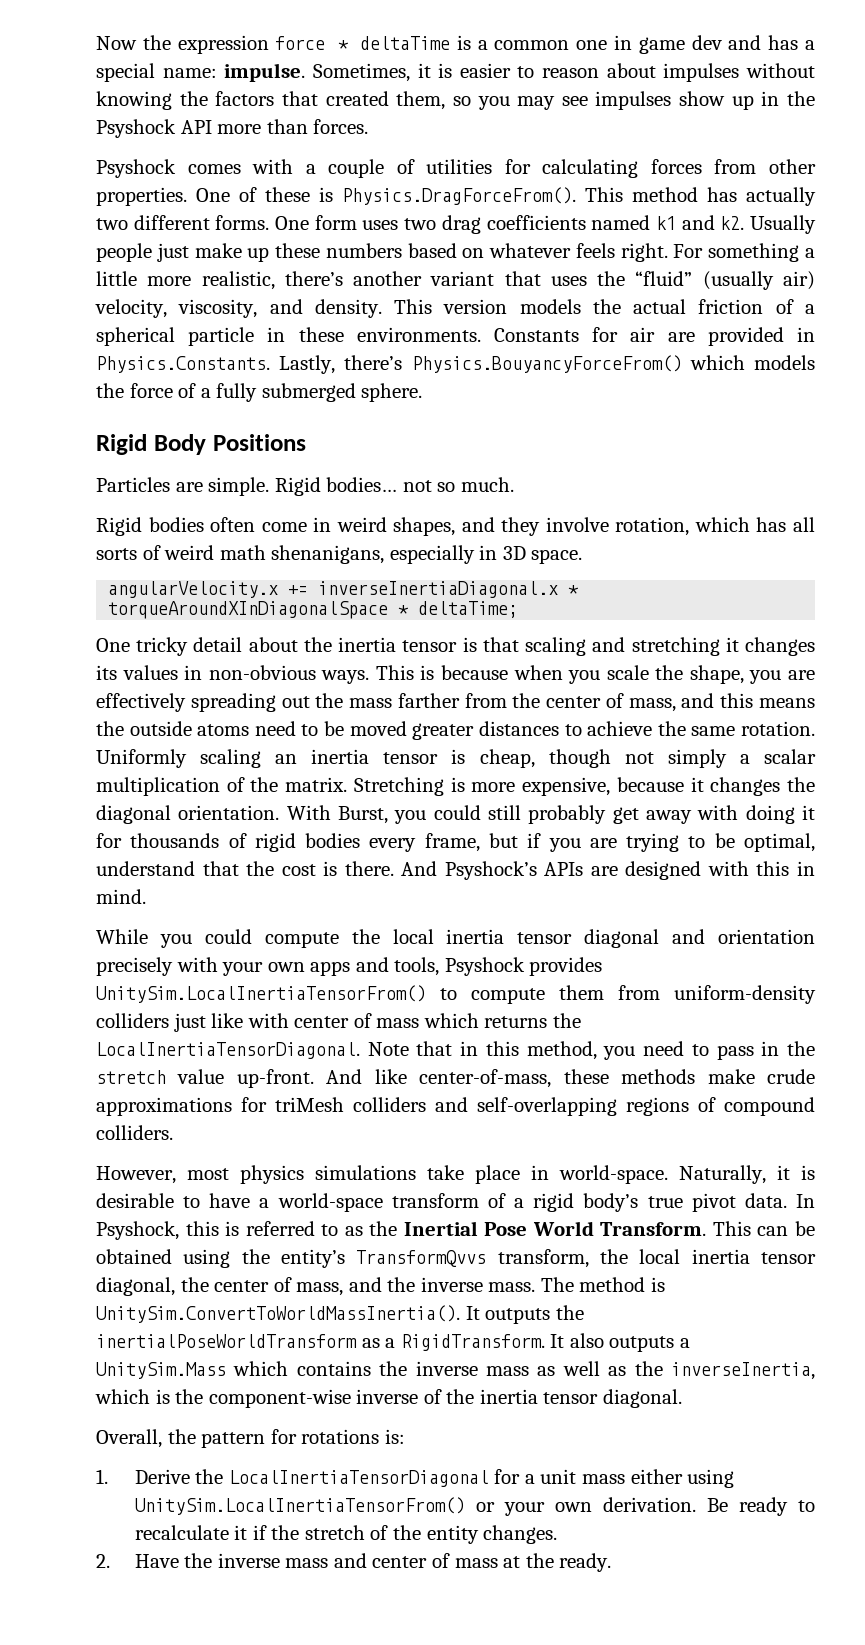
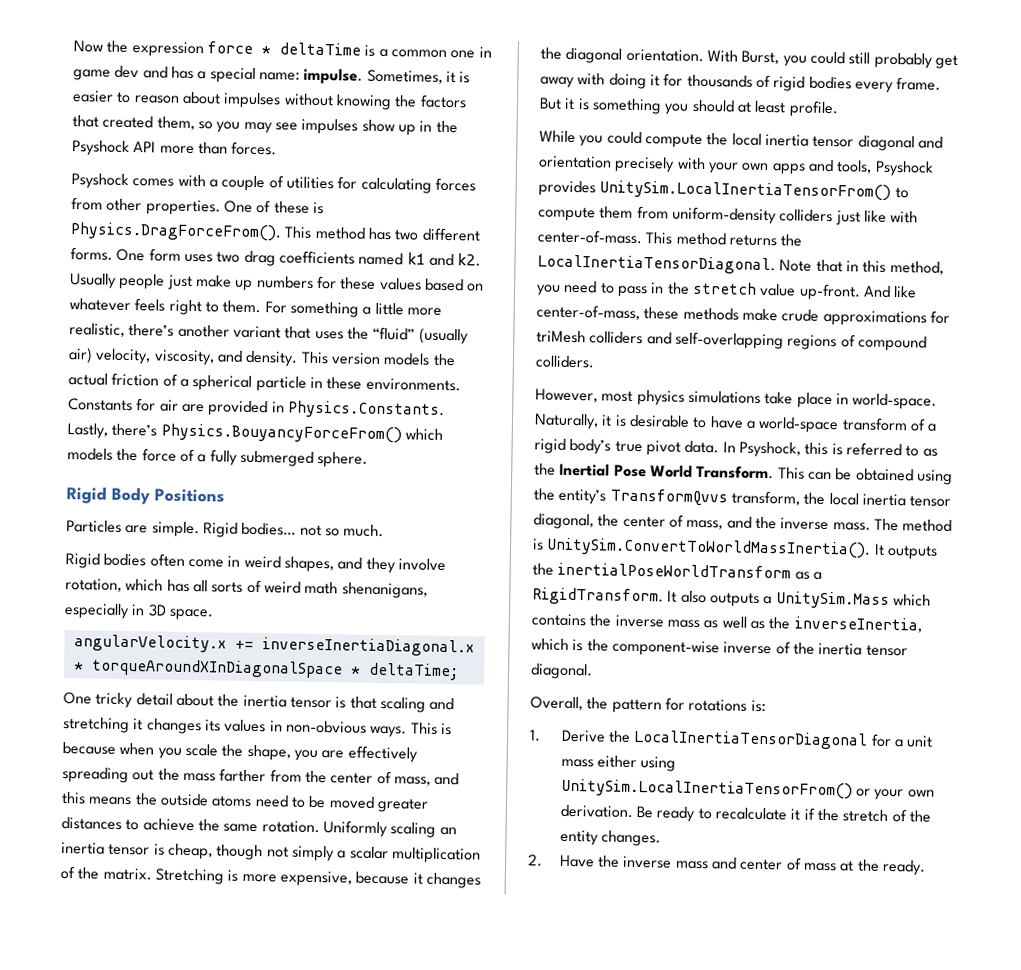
- One of these is Physics.DragForceFrom(). This method has actually two different forms.
+ One of these is Physics.DragForceFrom(). This method has two different forms.
- Usually people just make up these numbers based on whatever feels right.
+ Usually people just make up numbers for these values based on whatever feels right to them.
- With Burst, you could still probably get away with doing it for thousands of rigid bodies every frame, but if you are trying to be optimal, understand that the cost is there. And Psyshock’s APIs are designed with this in mind.
+ With Burst, you could still probably get away with doing it for thousands of rigid bodies every frame. But it is something you should at least profile.
- While you could compute the local inertia tensor diagonal and orientation precisely with your own apps and tools, Psyshock provides UnitySim.LocalInertiaTensorFrom() to compute them from uniform-density colliders just like with center of mass which returns the LocalInertiaTensorDiagonal.
+ While you could compute the local inertia tensor diagonal and orientation precisely with your own apps and tools, Psyshock provides UnitySim.LocalInertiaTensorFrom() to compute them from uniform-density colliders just like with center-of-mass. This method returns the LocalInertiaTensorDiagonal.

